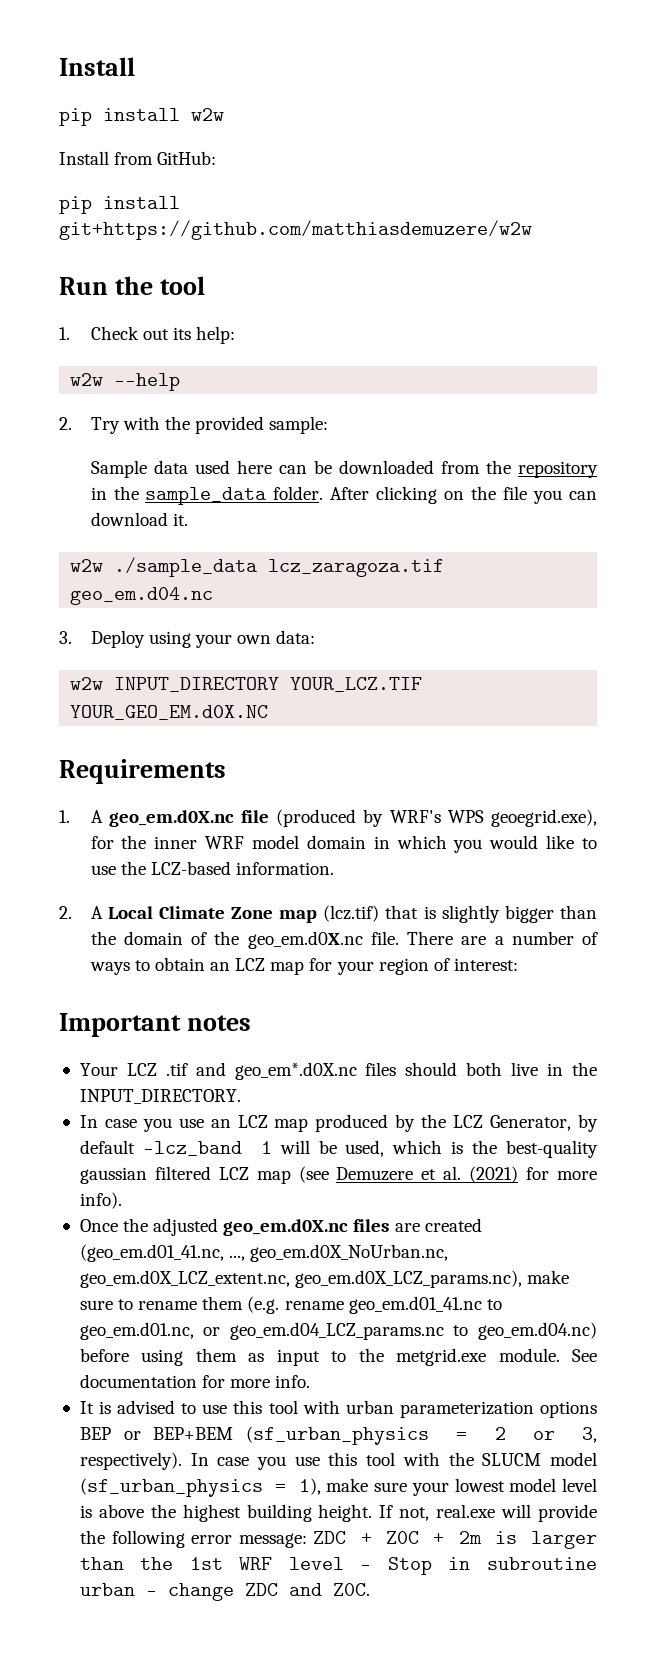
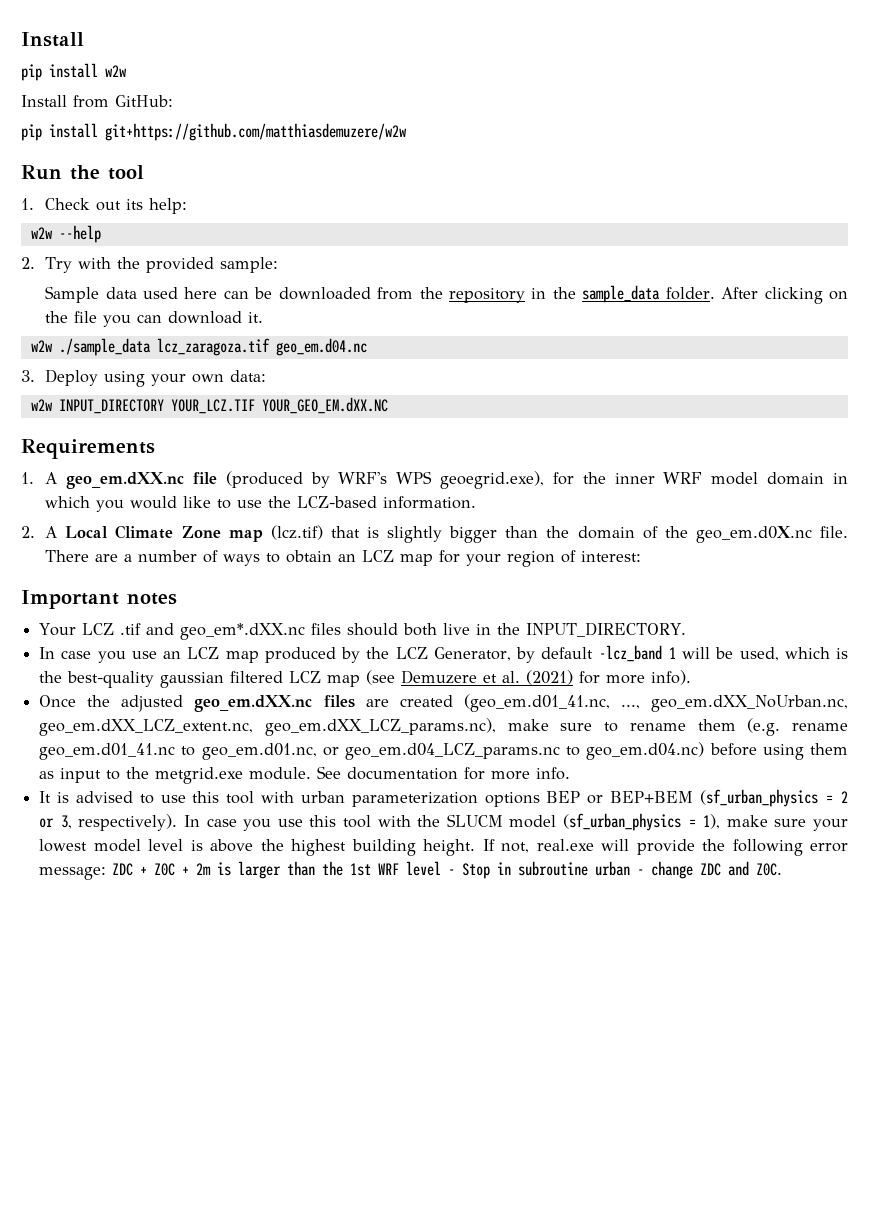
- w2w INPUT_DIRECTORY YOUR_LCZ.TIF YOUR_GEO_EM.d0X.NC
+ w2w INPUT_DIRECTORY YOUR_LCZ.TIF YOUR_GEO_EM.dXX.NC
- 1. A geo_em.d0X.nc file (produced by WRF's WPS geoegrid.exe), for the inner WRF model domain in which you would like to use the LCZ-based information.
+ 1. A geo_em.dXX.nc file (produced by WRF's WPS geoegrid.exe), for the inner WRF model domain in which you would like to use the LCZ-based information.
- Your LCZ .tif and geo_em*.d0X.nc files should both live in the INPUT_DIRECTORY.
+ Your LCZ .tif and geo_em*.dXX.nc files should both live in the INPUT_DIRECTORY.
- Once the adjusted geo_em.d0X.nc files are created (geo_em.d01_41.nc, ..., geo_em.d0X_NoUrban.nc, geo_em.d0X_LCZ_extent.nc, geo_em.d0X_LCZ_params.nc), make sure to rename them (e.g. rename geo_em.d01_41.nc to geo_em.d01.nc, or geo_em.d04_LCZ_params.nc to geo_em.d04.nc) before using them as input to the metgrid.exe module.
+ Once the adjusted geo_em.dXX.nc files are created (geo_em.d01_41.nc, ..., geo_em.dXX_NoUrban.nc, geo_em.dXX_LCZ_extent.nc, geo_em.dXX_LCZ_params.nc), make sure to rename them (e.g. rename geo_em.d01_41.nc to geo_em.d01.nc, or geo_em.d04_LCZ_params.nc to geo_em.d04.nc) before using them as input to the metgrid.exe module.

